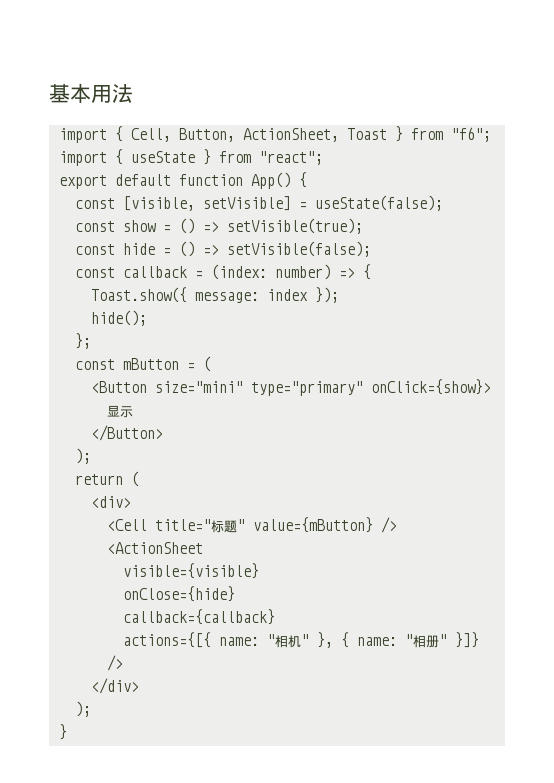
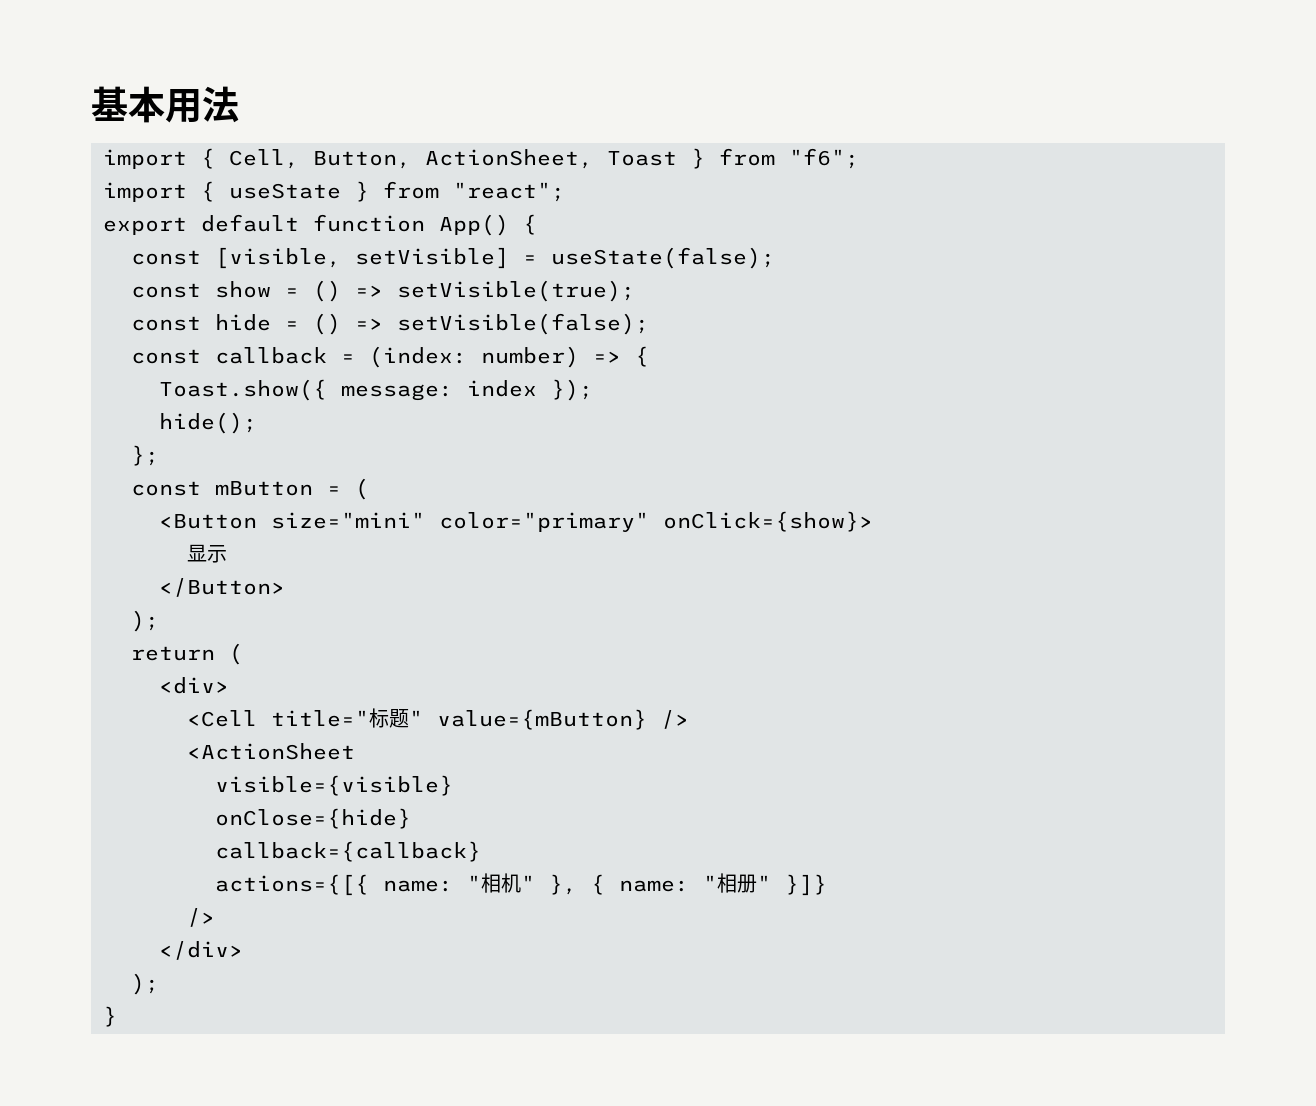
- <Button size="mini" type="primary" onClick={show}>
+ <Button size="mini" color="primary" onClick={show}>

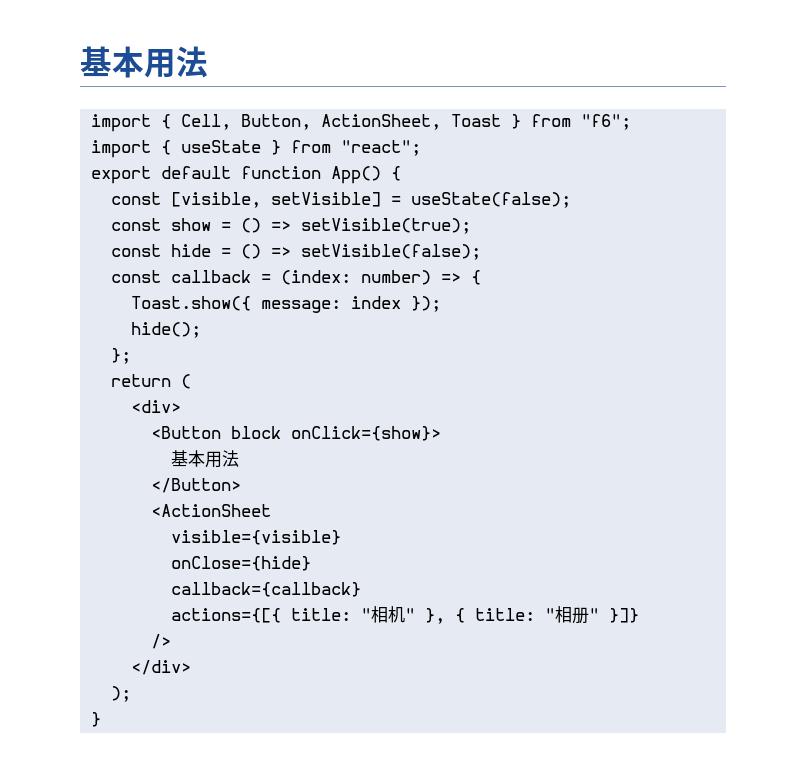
- const mButton = (
- <Button size="mini" color="primary" onClick={show}>
- 显示
- </Button>
- );
  return (
  <div>
- <Cell title="标题" value={mButton} />
+ <Button block onClick={show}>
+ 基本用法
+ </Button>
- actions={[{ name: "相机" }, { name: "相册" }]}
+ actions={[{ title: "相机" }, { title: "相册" }]}

